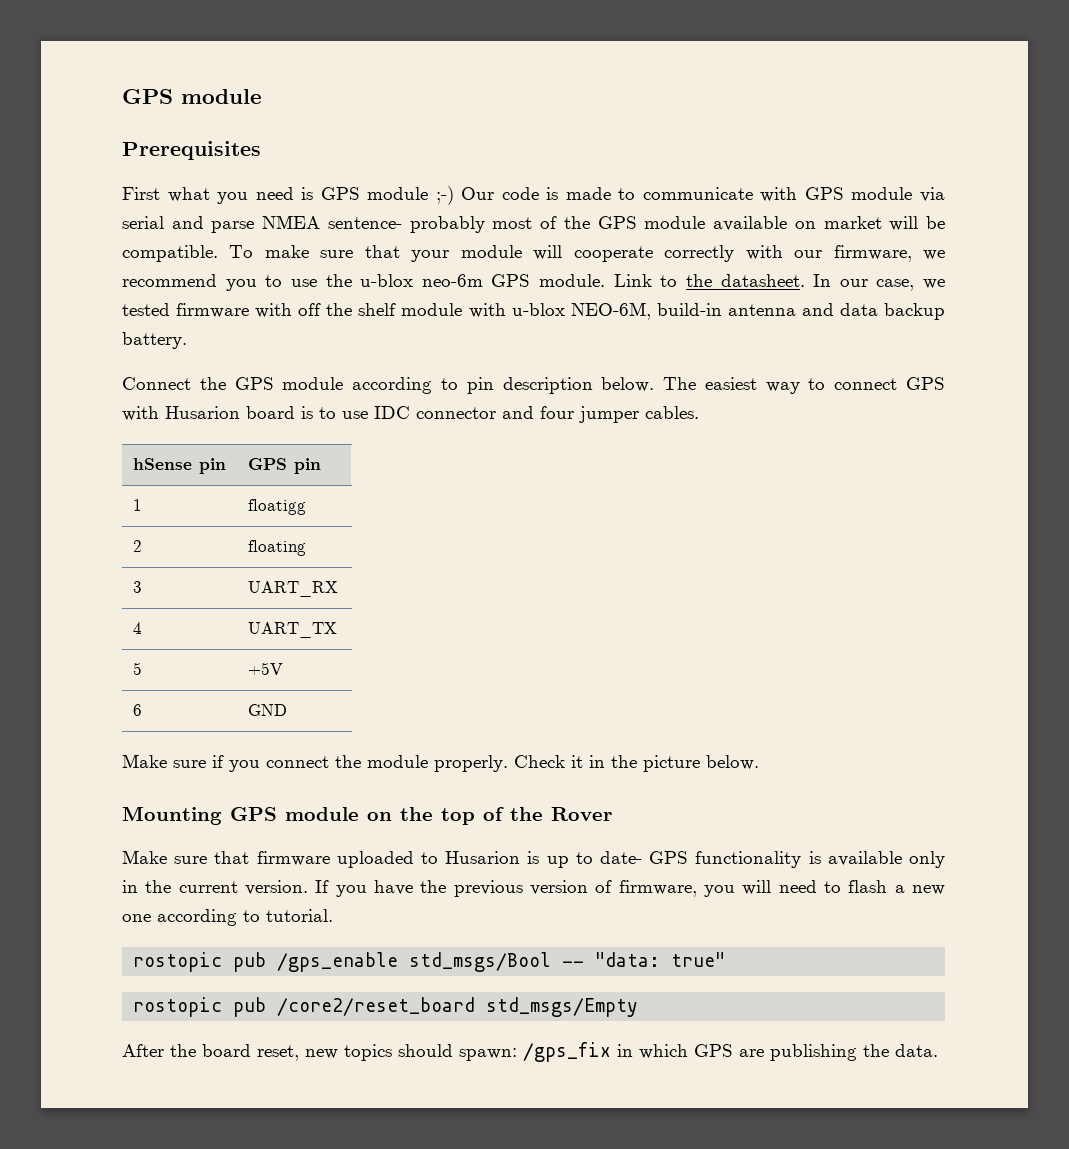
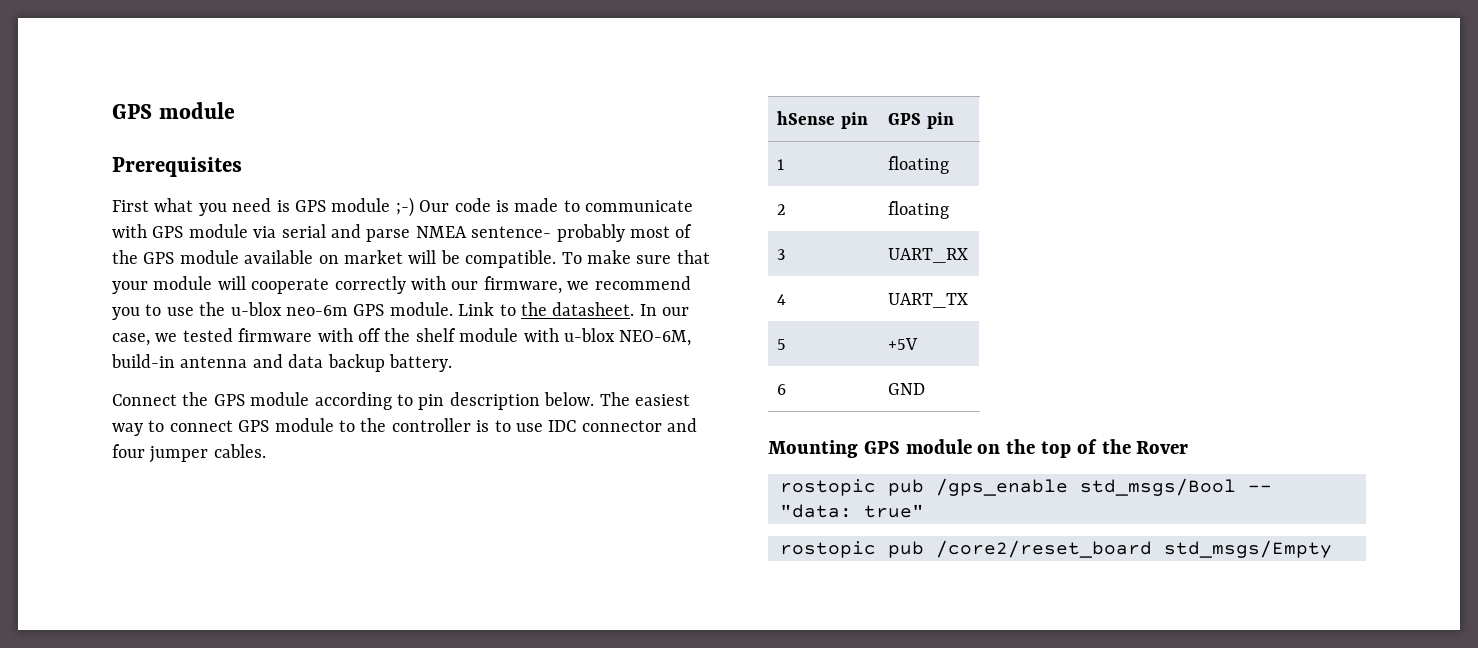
- The easiest way to connect GPS with Husarion board is to use IDC connector and four jumper cables.
+ The easiest way to connect GPS module to the controller is to use IDC connector and four jumper cables.
- 1 | floatigg
+ 1 | floating
- Make sure if you connect the module properly. Check it in the picture below.
- Make sure that firmware uploaded to Husarion is up to date- GPS functionality is available only in the current version. If you have the previous version of firmware, you will need to flash a new one according to tutorial.
- After the board reset, new topics should spawn: /gps_fix in which GPS are publishing the data.

